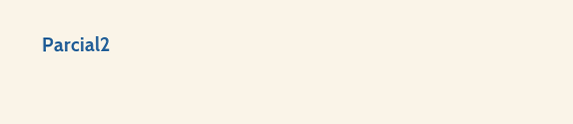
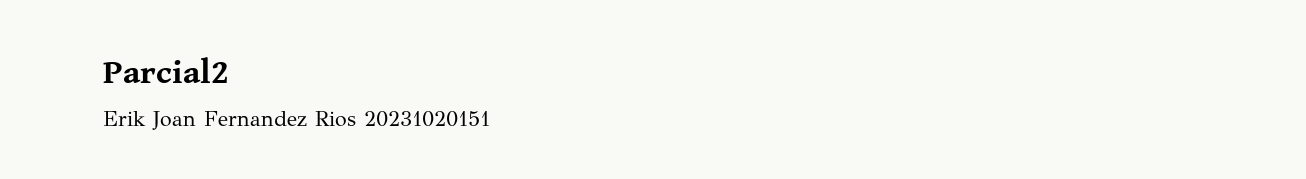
+ Erik Joan Fernandez Rios 20231020151

